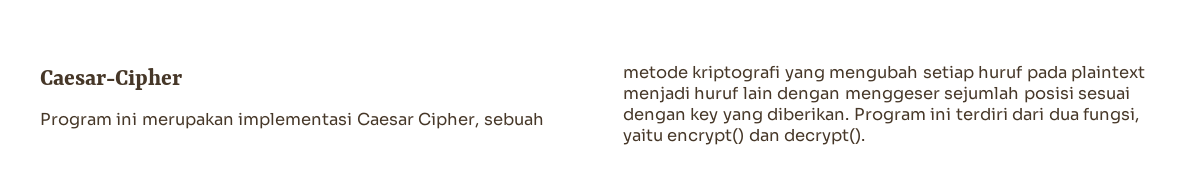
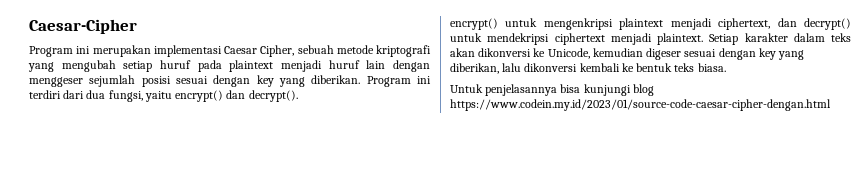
+ encrypt() untuk mengenkripsi plaintext menjadi ciphertext, dan decrypt() untuk mendekripsi ciphertext menjadi plaintext. Setiap karakter dalam teks akan dikonversi ke Unicode, kemudian digeser sesuai dengan key yang diberikan, lalu dikonversi kembali ke bentuk teks biasa.
+ Untuk penjelasannya bisa kunjungi blog https://www.codein.my.id/2023/01/source-code-caesar-cipher-dengan.html

